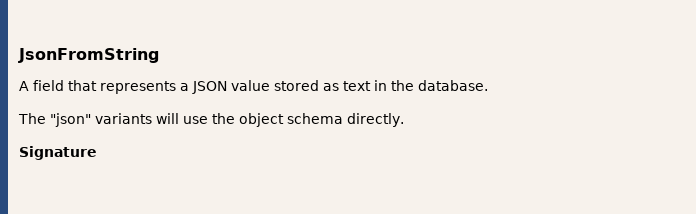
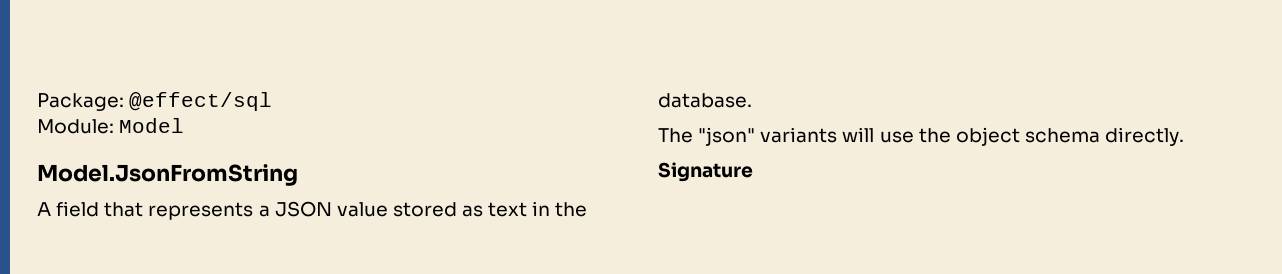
- JsonFromString
+ Package: @effect/sql
+ Module: Model
+ Model.JsonFromString

